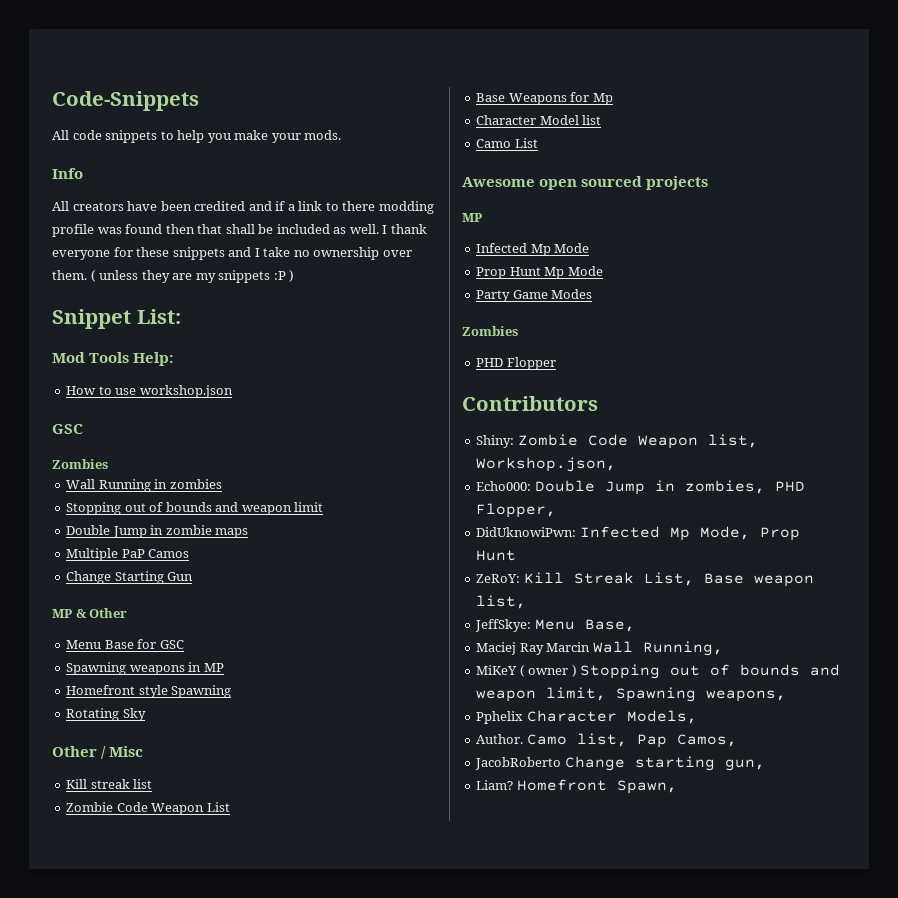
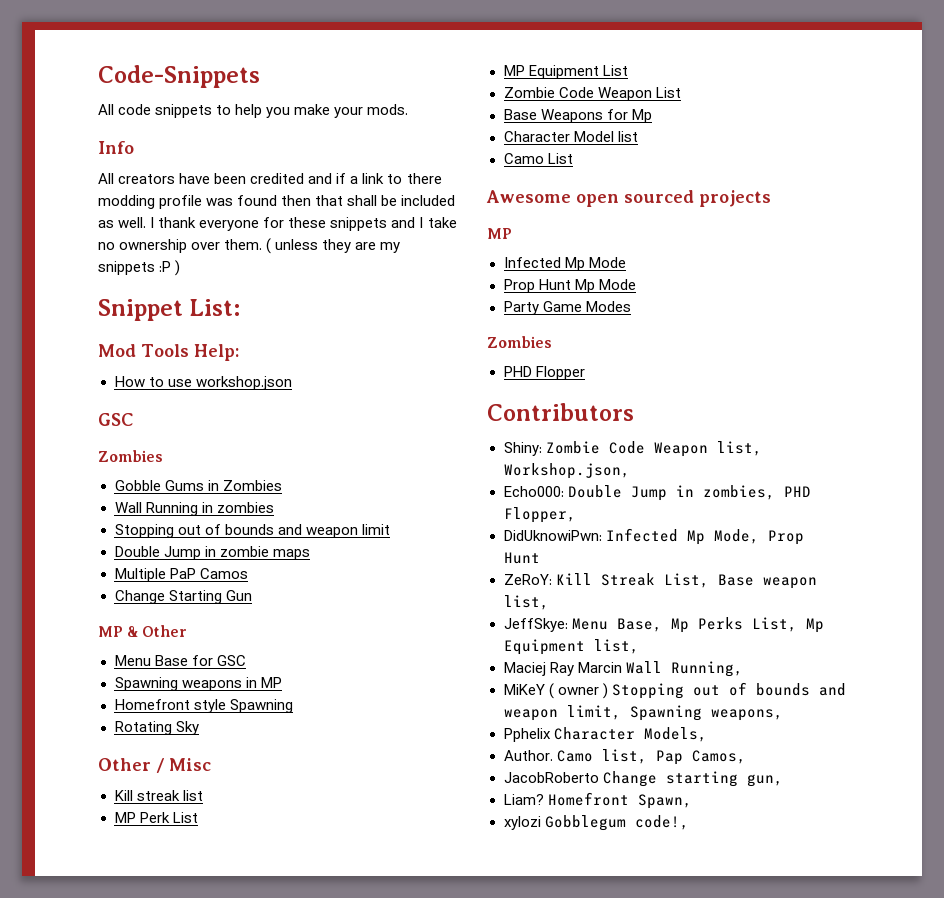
+ Gobble Gums in Zombies
+ MP Perk List
+ MP Equipment List
- JeffSkye: Menu Base,
+ JeffSkye: Menu Base, Mp Perks List, Mp Equipment list,
+ xylozi Gobblegum code!,

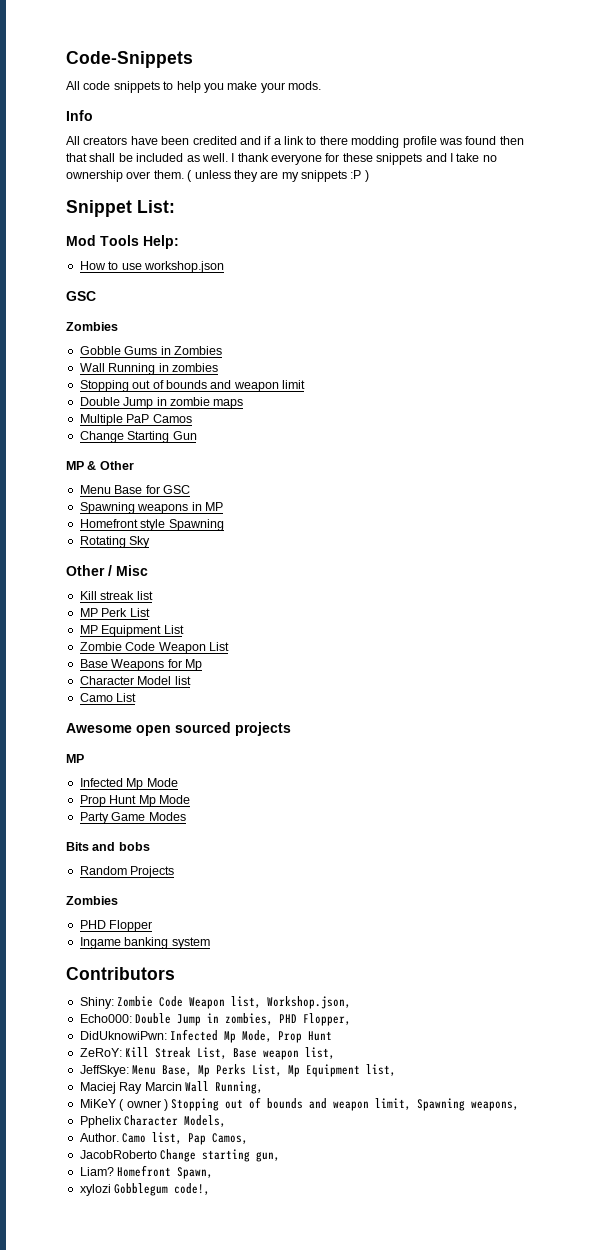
+ Bits and bobs
+ Random Projects
+ Ingame banking system

